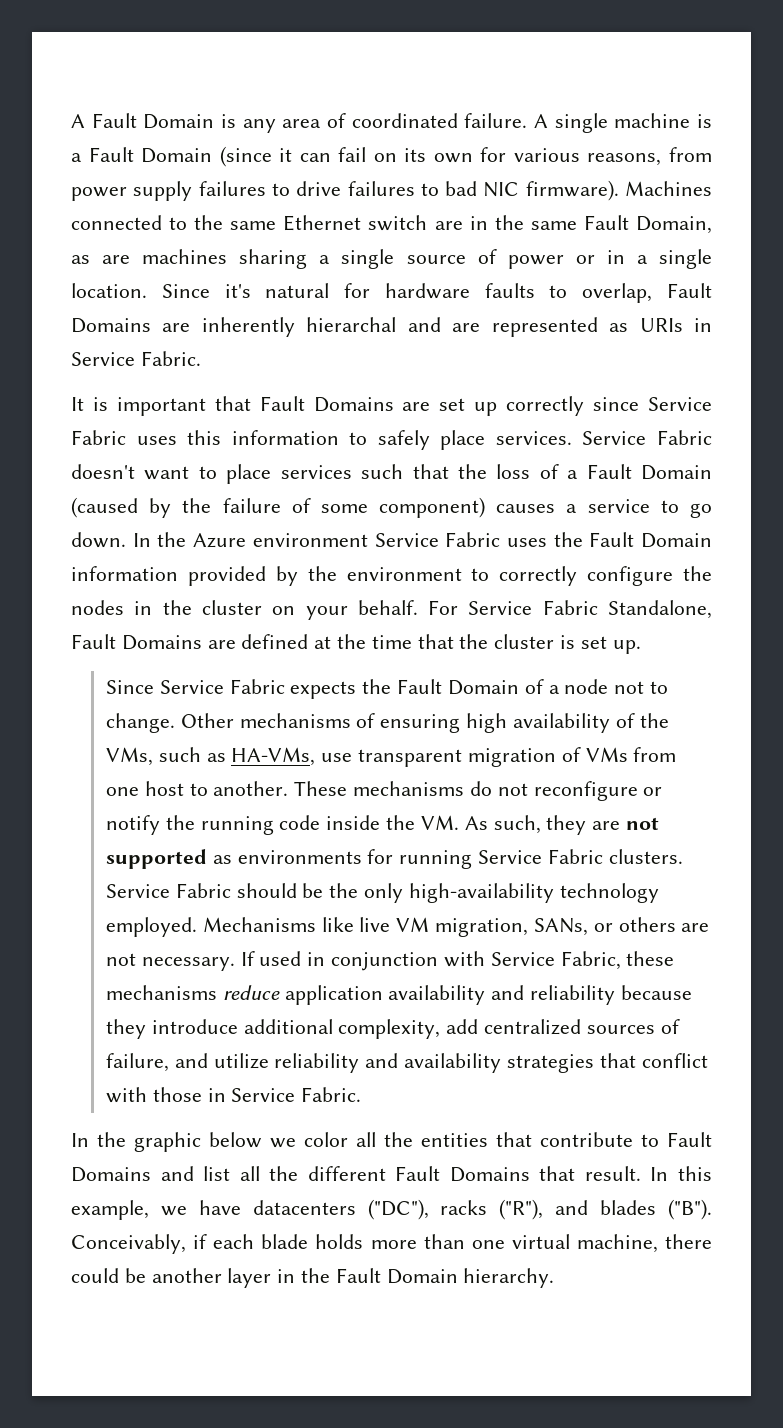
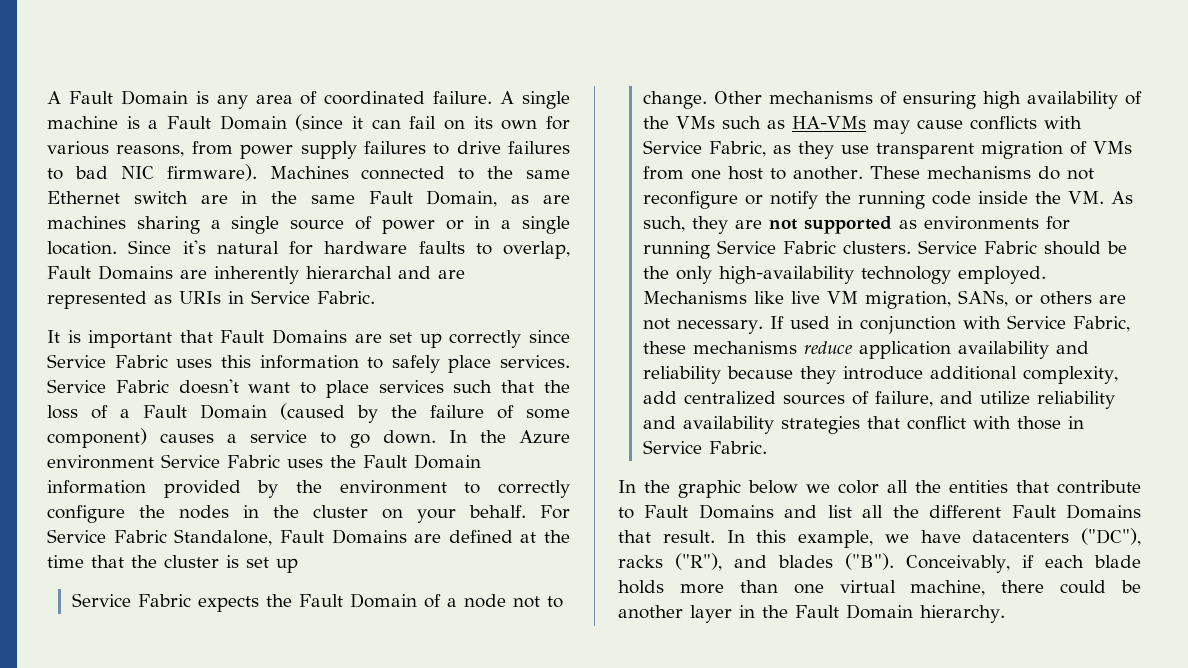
- For Service Fabric Standalone, Fault Domains are defined at the time that the cluster is set up.
- Since Service Fabric expects the Fault Domain of a node not to change.
+ For Service Fabric Standalone, Fault Domains are defined at the time that the cluster is set up
+ Service Fabric expects the Fault Domain of a node not to change.
- Other mechanisms of ensuring high availability of the VMs, such as HA-VMs, use transparent migration of VMs from one host to another.
+ Other mechanisms of ensuring high availability of the VMs such as HA-VMs may cause conflicts with Service Fabric, as they use transparent migration of VMs from one host to another.

